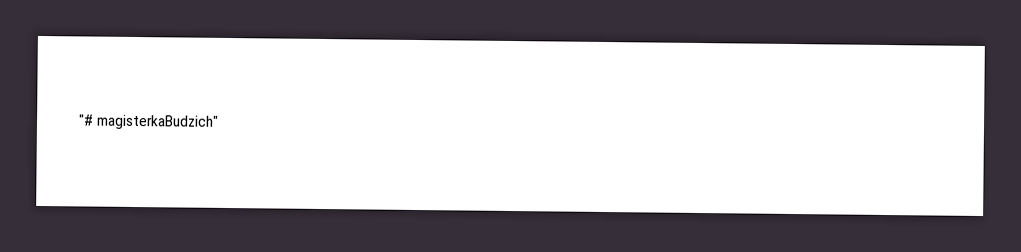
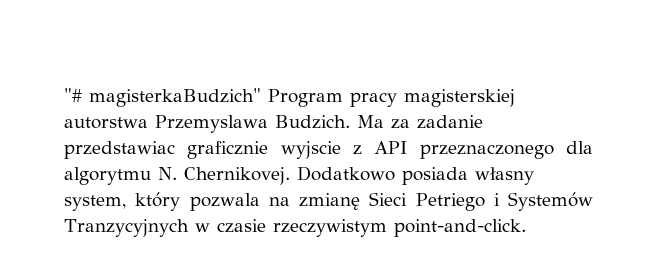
- "# magisterkaBudzich"
+ "# magisterkaBudzich" Program pracy magisterskiej autorstwa Przemyslawa Budzich. Ma za zadanie przedstawiac graficznie wyjscie z API przeznaczonego dla algorytmu N. Chernikovej. Dodatkowo posiada własny system, który pozwala na zmianę Sieci Petriego i Systemów Tranzycyjnych w czasie rzeczywistym point-and-click.

